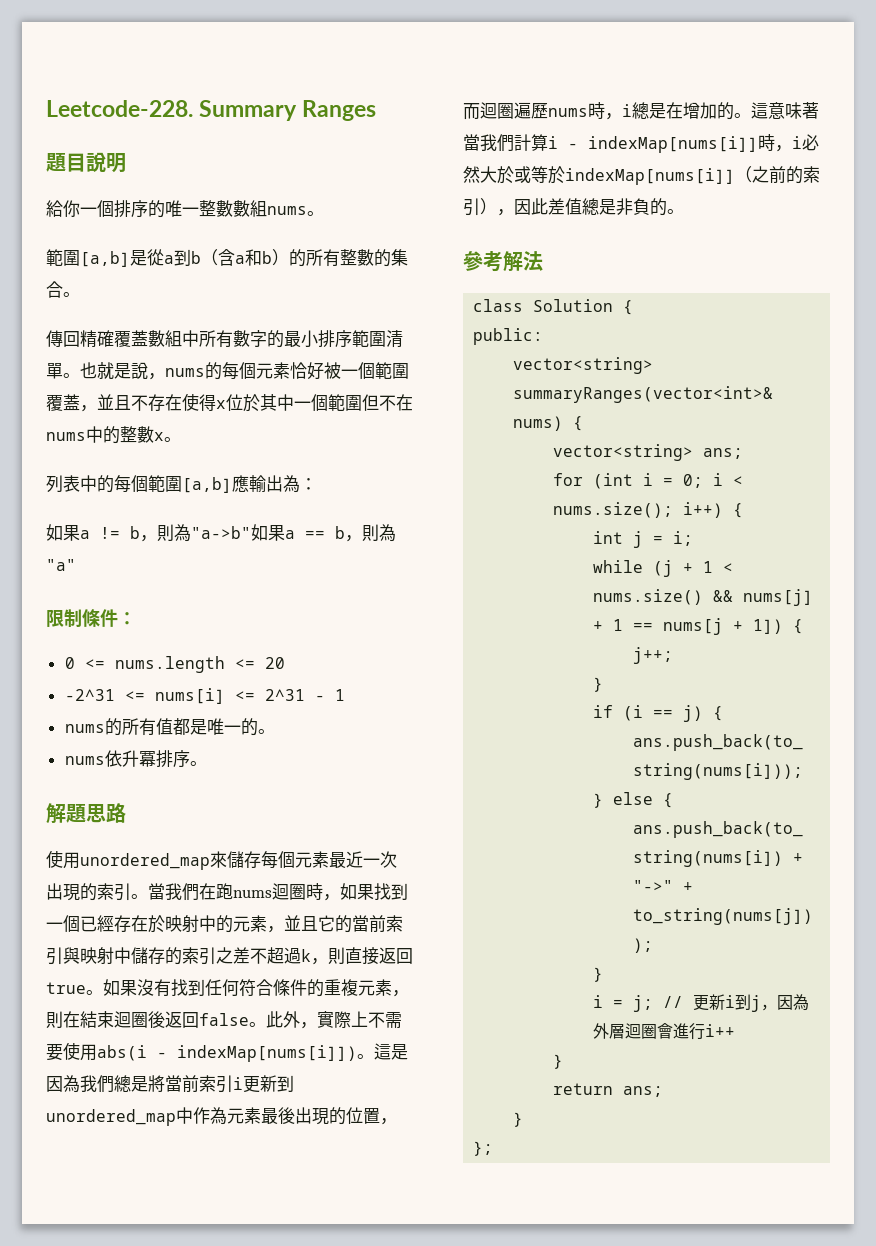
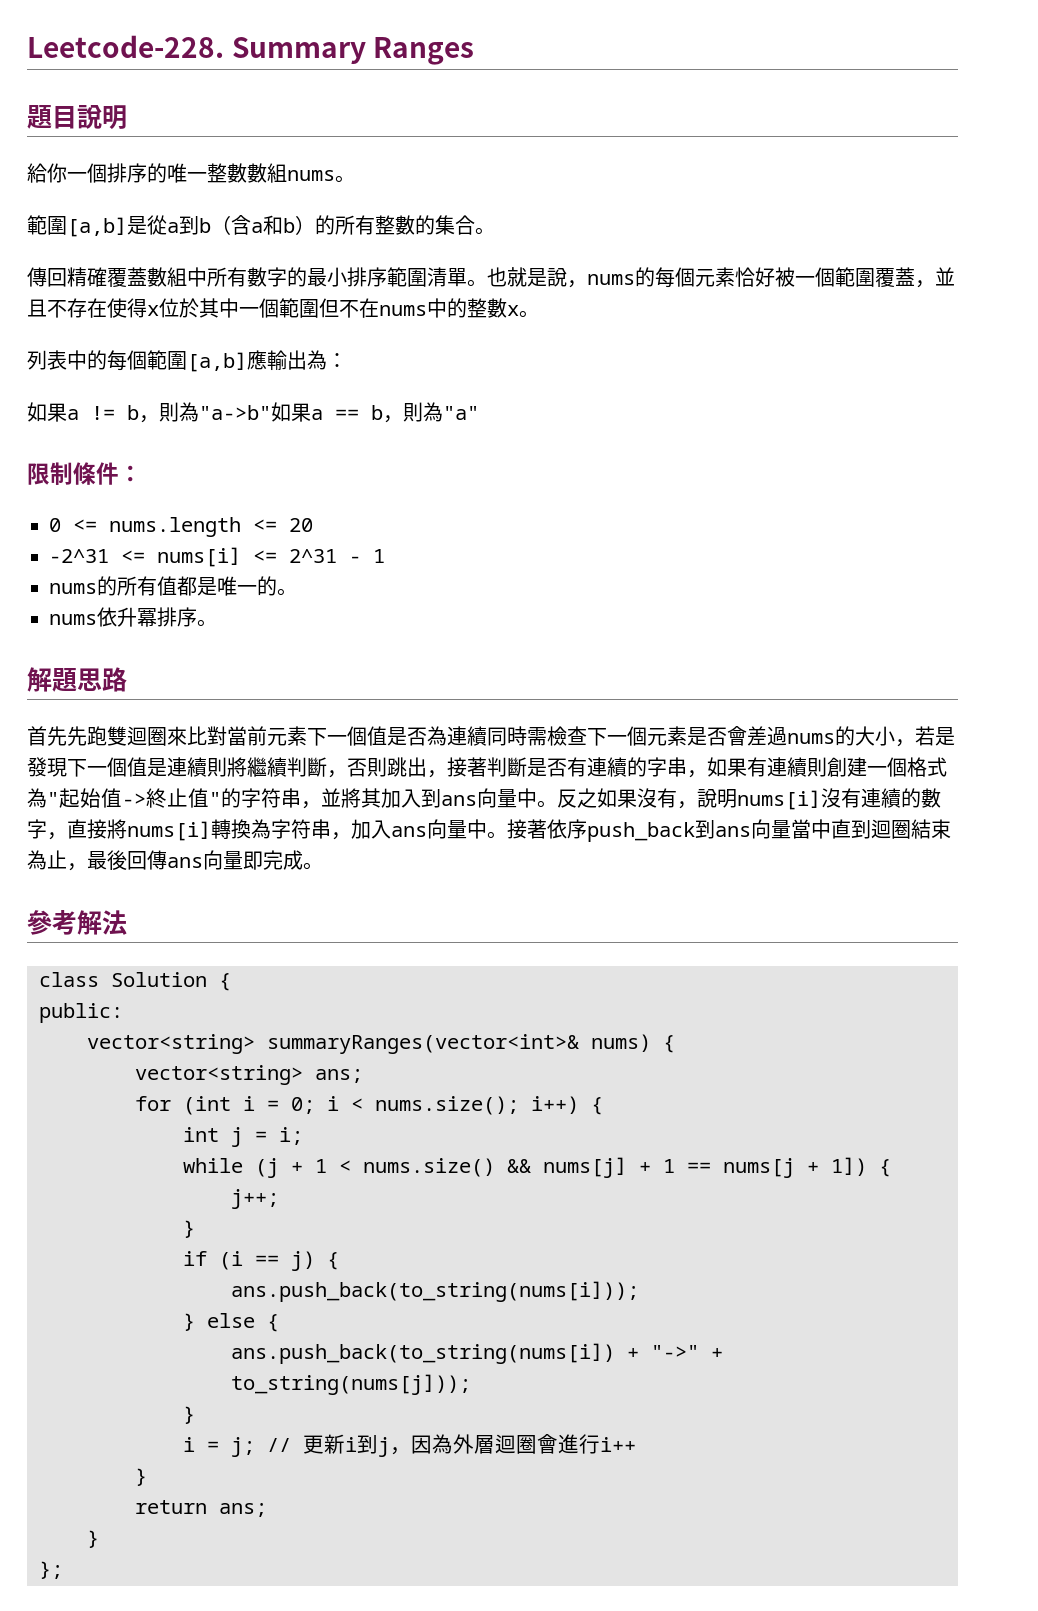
- 使用unordered_map來儲存每個元素最近一次出現的索引。當我們在跑nums迴圈時，如果找到一個已經存在於映射中的元素，並且它的當前索引與映射中儲存的索引之差不超過k，則直接返回true。如果沒有找到任何符合條件的重複元素，則在結束迴圈後返回false。此外，實際上不需要使用abs(i - indexMap[nums[i]])。這是因為我們總是將當前索引i更新到unordered_map中作為元素最後出現的位置，而迴圈遍歷nums時，i總是在增加的。這意味著當我們計算i - indexMap[nums[i]]時，i必然大於或等於indexMap[nums[i]]（之前的索引），因此差值總是非負的。
+ 首先先跑雙迴圈來比對當前元素下一個值是否為連續同時需檢查下一個元素是否會差過nums的大小，若是發現下一個值是連續則將繼續判斷，否則跳出，接著判斷是否有連續的字串，如果有連續則創建一個格式為"起始值->終止值"的字符串，並將其加入到ans向量中。反之如果沒有，說明nums[i]沒有連續的數字，直接將nums[i]轉換為字符串，加入ans向量中。接著依序push_back到ans向量當中直到迴圈結束為止，最後回傳ans向量即完成。

